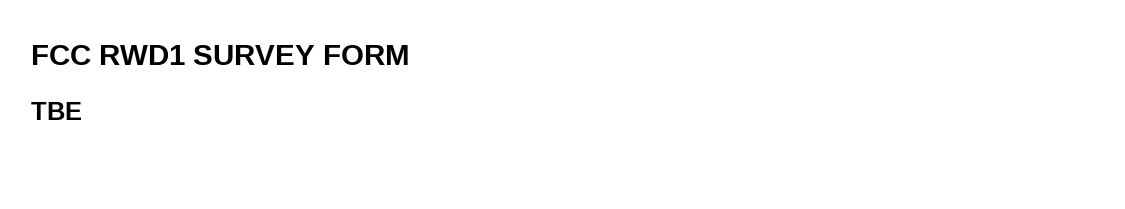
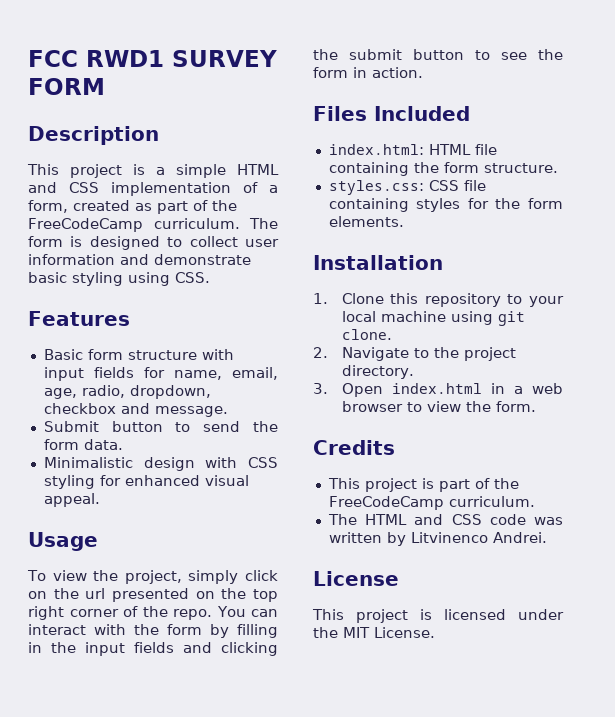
- TBE
+ Description
+ This project is a simple HTML and CSS implementation of a form, created as part of the FreeCodeCamp curriculum. The form is designed to collect user information and demonstrate basic styling using CSS.
+ Features
+ Basic form structure with input fields for name, email, age, radio, dropdown, checkbox and message.
+ Submit button to send the form data.
+ Minimalistic design with CSS styling for enhanced visual appeal.
+ Usage
+ To view the project, simply click on the url presented on the top right corner of the repo. You can interact with the form by filling in the input fields and clicking the submit button to see the form in action.
+ Files Included
+ index.html: HTML file containing the form structure.
+ styles.css: CSS file containing styles for the form elements.
+ Installation
+ 1. Clone this repository to your local machine using git clone.
+ 2. Navigate to the project directory.
+ 3. Open index.html in a web browser to view the form.
+ Credits
+ This project is part of the FreeCodeCamp curriculum.
+ The HTML and CSS code was written by Litvinenco Andrei.
+ License
+ This project is licensed under the MIT License.

